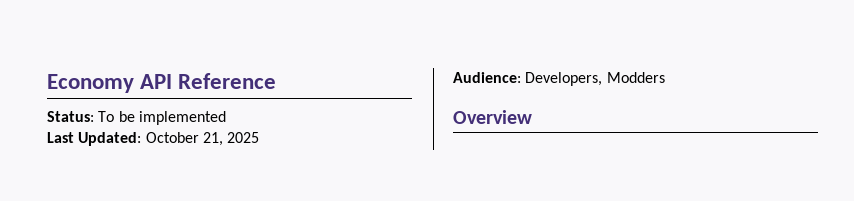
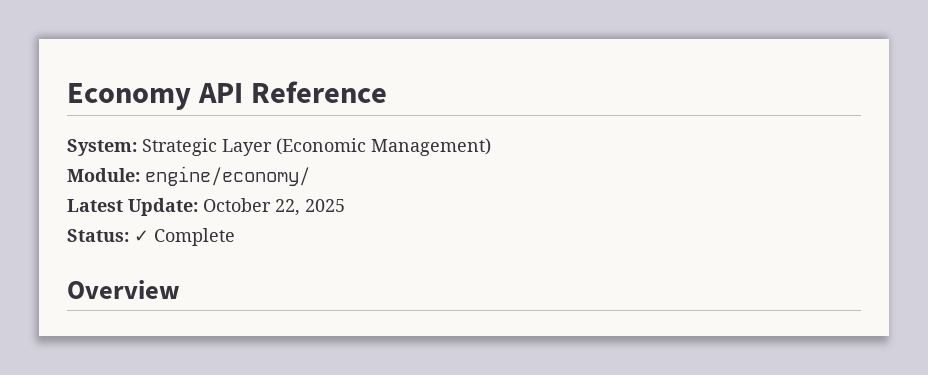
- Status: To be implemented
- Last Updated: October 21, 2025
- Audience: Developers, Modders
+ System: Strategic Layer (Economic Management)
+ Module: engine/economy/
+ Latest Update: October 22, 2025
+ Status: ✓ Complete

